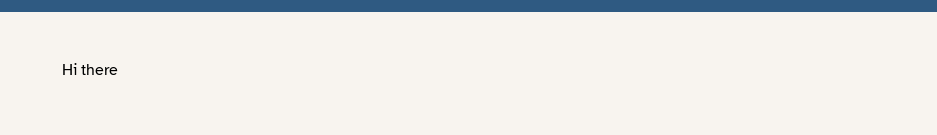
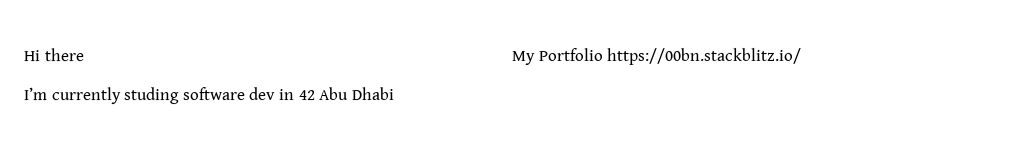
+ I’m currently studing software dev in 42 Abu Dhabi
+ My Portfolio https://00bn.stackblitz.io/

